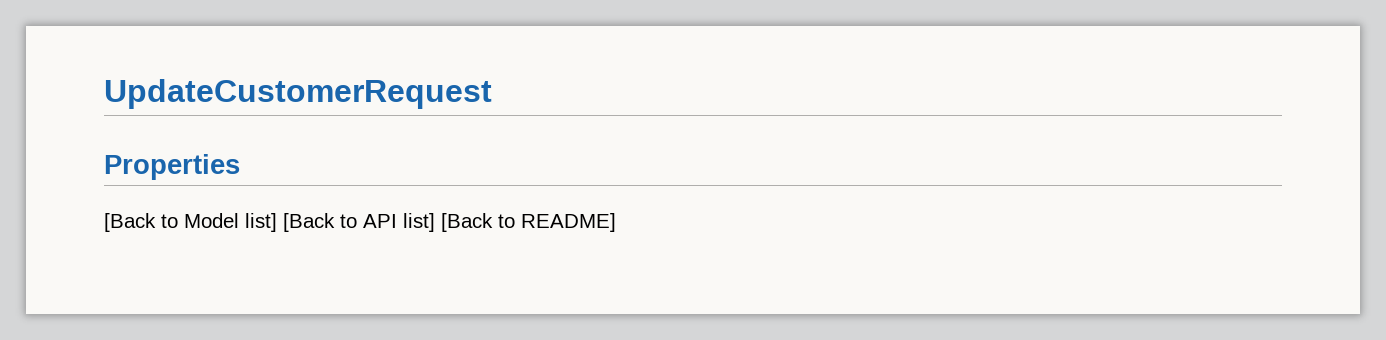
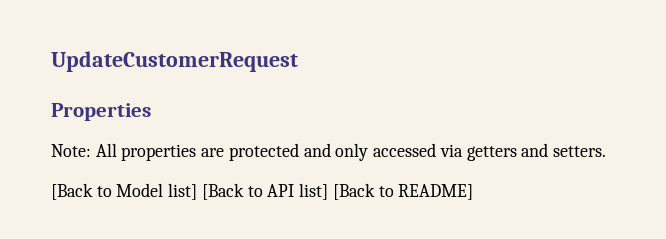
+ Note: All properties are protected and only accessed via getters and setters.

